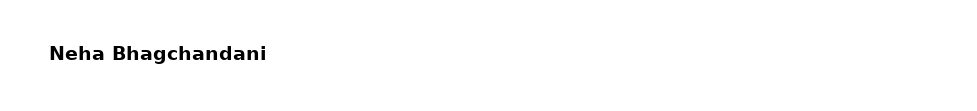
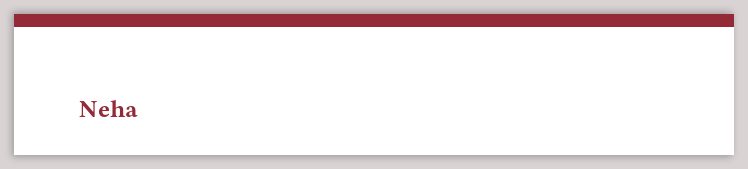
- Neha Bhagchandani
+ Neha

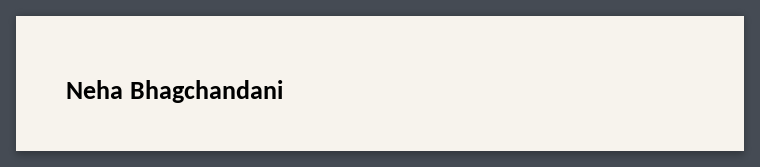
- Neha
+ Neha Bhagchandani

